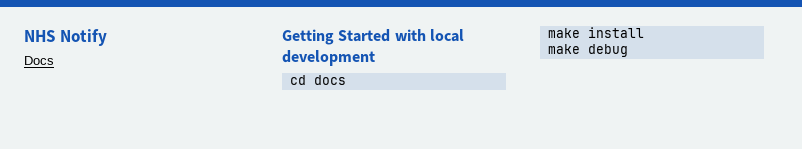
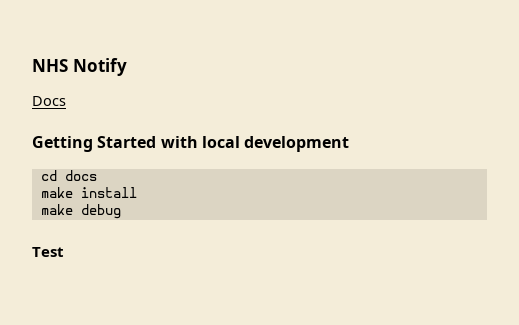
+ Test

